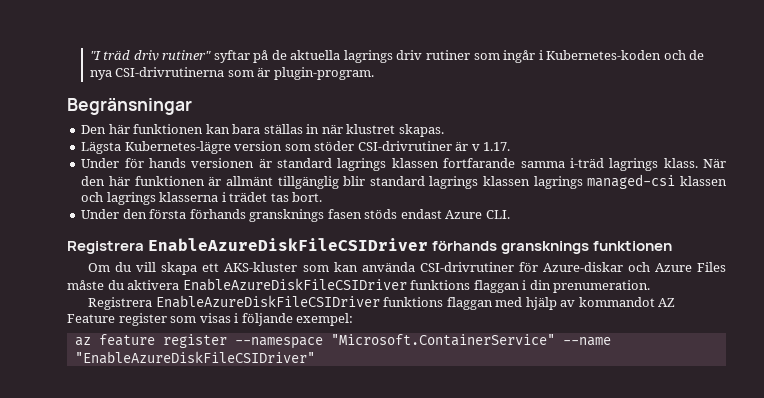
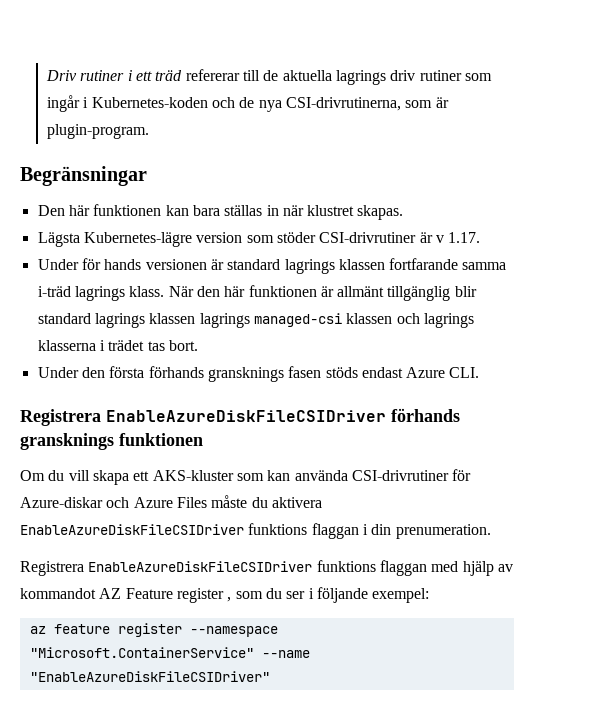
- "I träd driv rutiner" syftar på de aktuella lagrings driv rutiner som ingår i Kubernetes-koden och de nya CSI-drivrutinerna som är plugin-program.
+ Driv rutiner i ett träd refererar till de aktuella lagrings driv rutiner som ingår i Kubernetes-koden och de nya CSI-drivrutinerna, som är plugin-program.
- Registrera EnableAzureDiskFileCSIDriver funktions flaggan med hjälp av kommandot AZ Feature register som visas i följande exempel:
+ Registrera EnableAzureDiskFileCSIDriver funktions flaggan med hjälp av kommandot AZ Feature register , som du ser i följande exempel:

